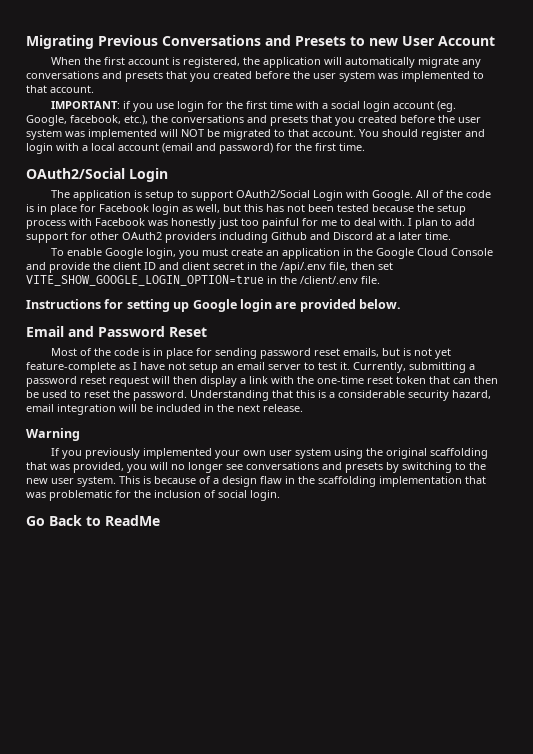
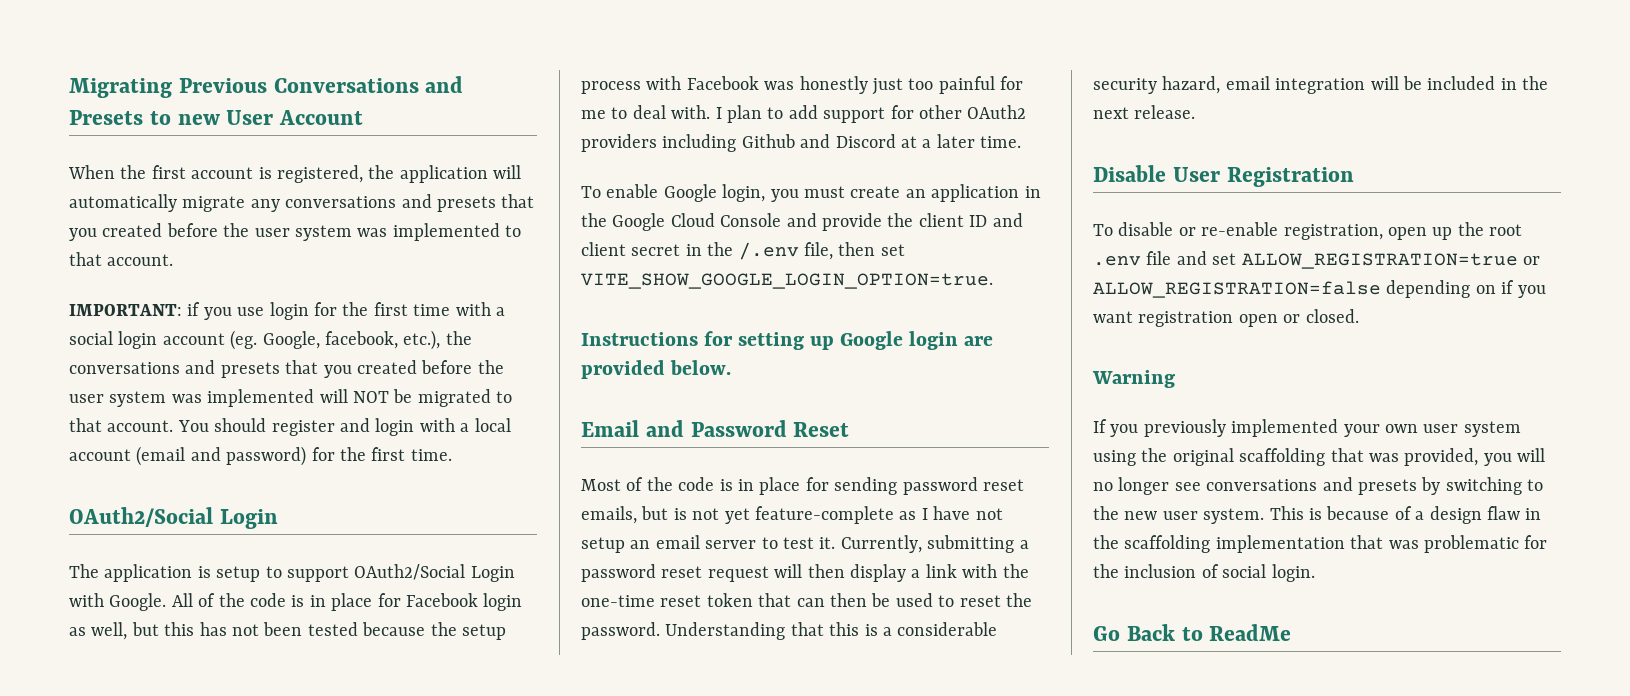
- To enable Google login, you must create an application in the Google Cloud Console and provide the client ID and client secret in the /api/.env file, then set VITE_SHOW_GOOGLE_LOGIN_OPTION=true in the /client/.env file.
+ To enable Google login, you must create an application in the Google Cloud Console and provide the client ID and client secret in the /.env file, then set VITE_SHOW_GOOGLE_LOGIN_OPTION=true.
+ Disable User Registration
+ To disable or re-enable registration, open up the root .env file and set ALLOW_REGISTRATION=true or ALLOW_REGISTRATION=false depending on if you want registration open or closed.

